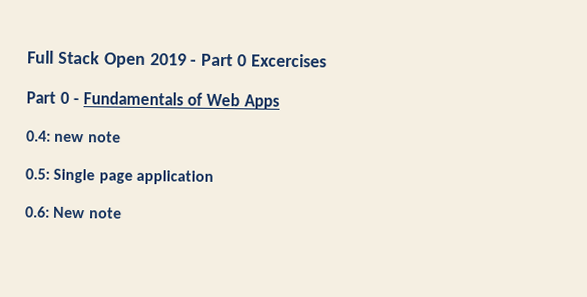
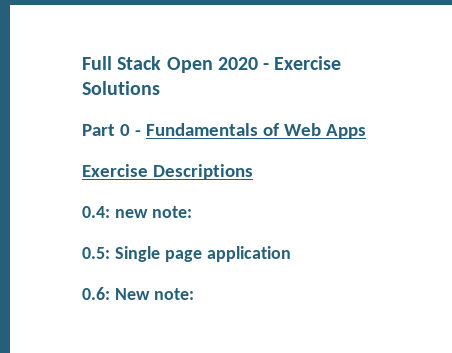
- Full Stack Open 2019 - Part 0 Excercises
+ Full Stack Open 2020 - Exercise Solutions
+ Exercise Descriptions
- 0.4: new note
+ 0.4: new note:
- 0.6: New note
+ 0.6: New note:

